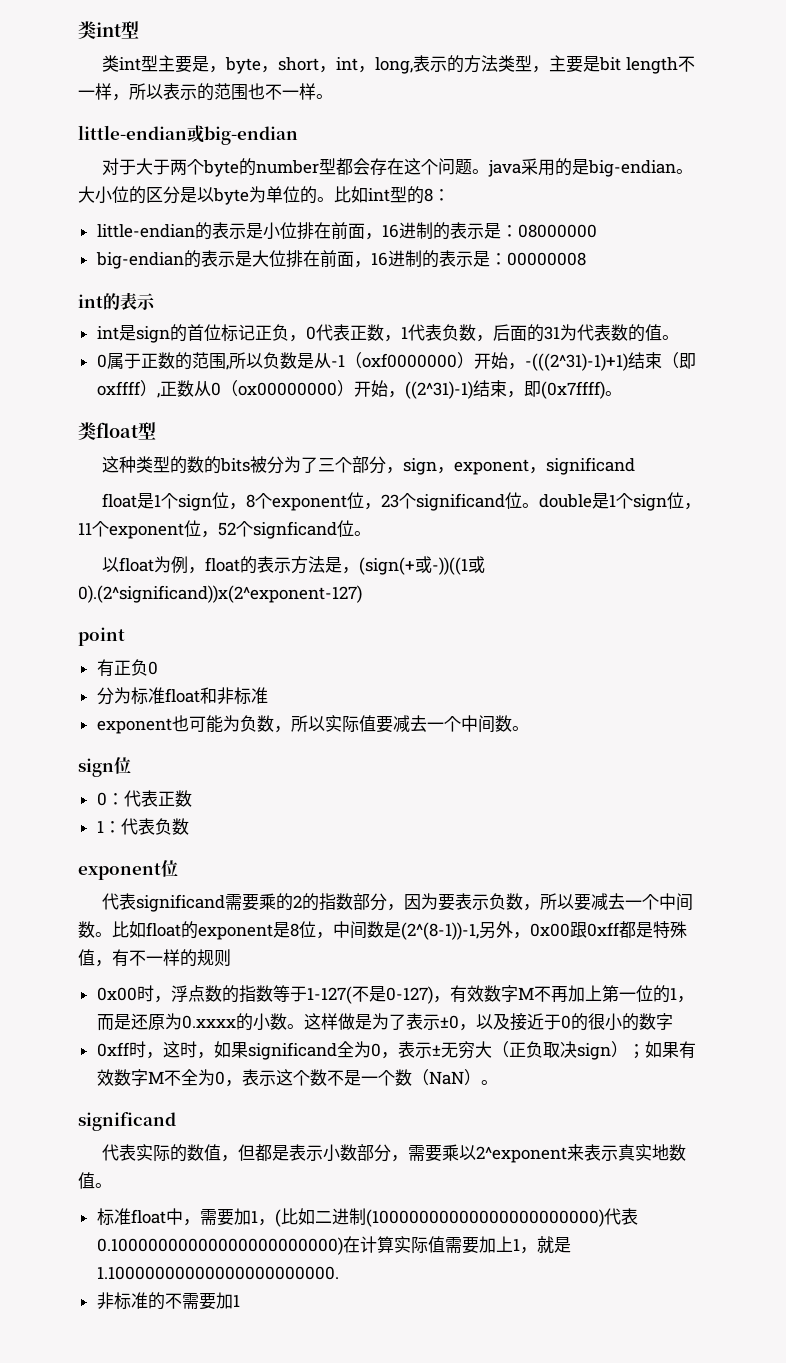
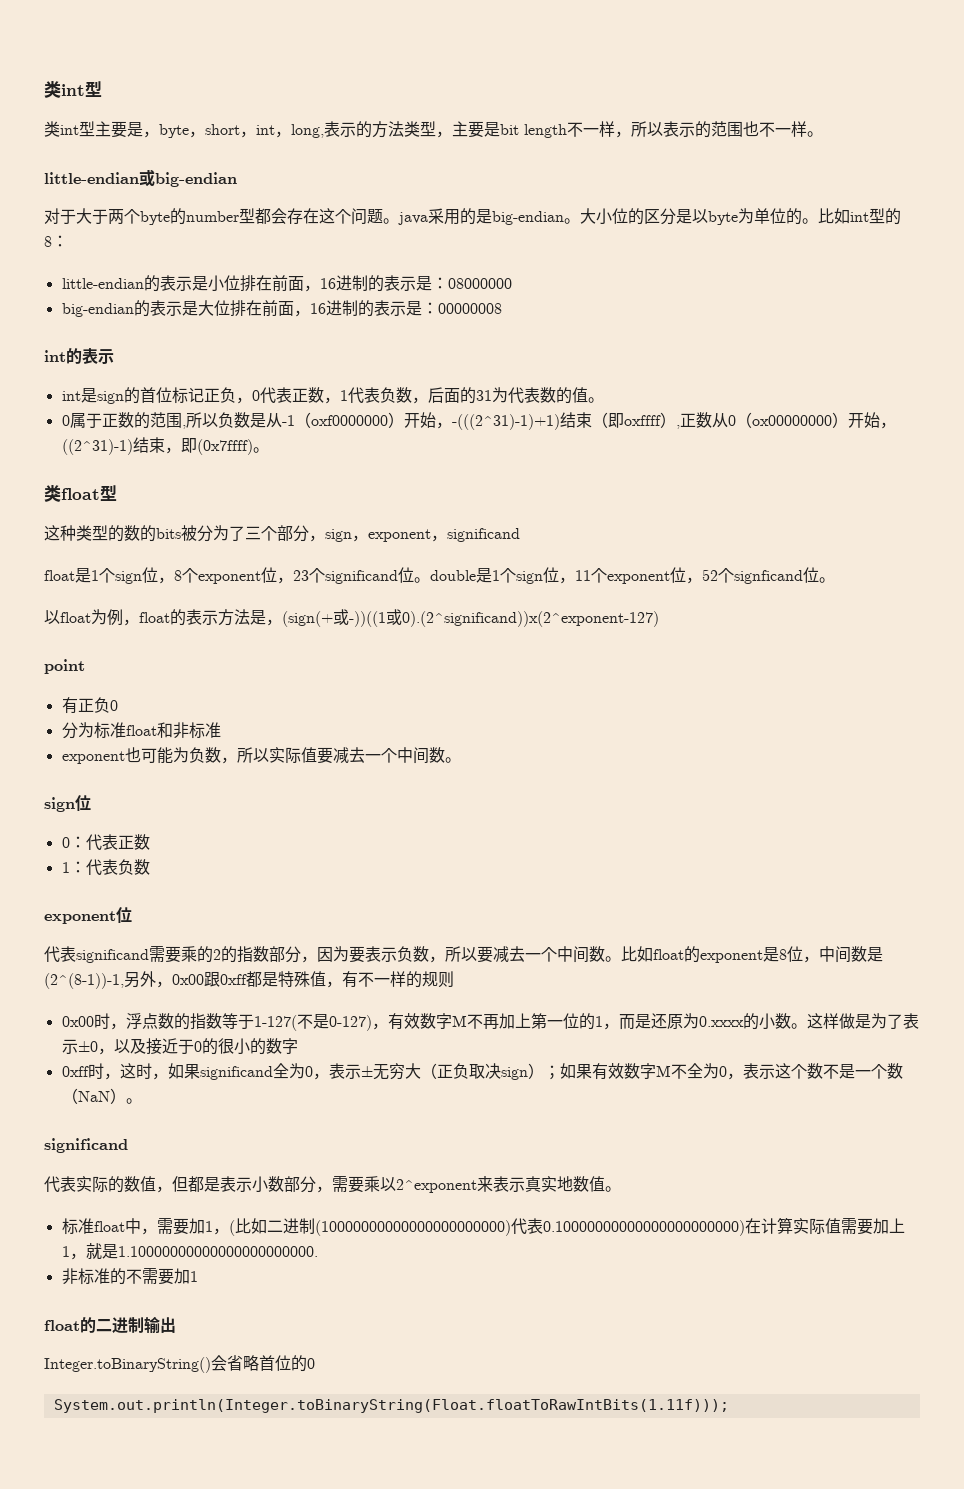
+ float的二进制输出
+ Integer.toBinaryString()会省略首位的0
+ System.out.println(Integer.toBinaryString(Float.floatToRawIntBits(1.11f)));

